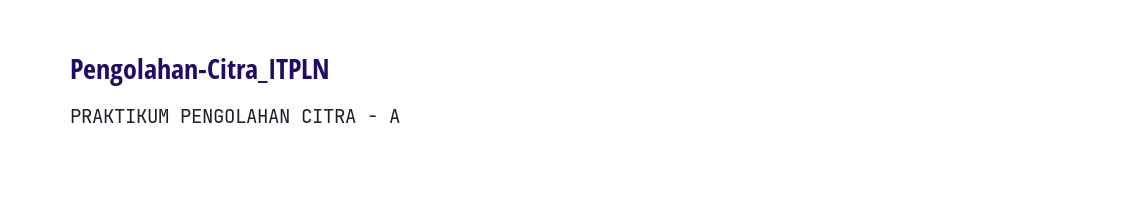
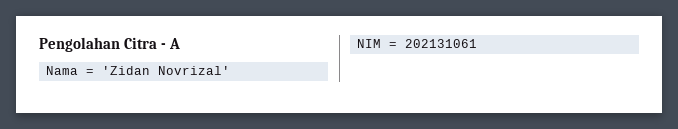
- Pengolahan-Citra_ITPLN
- PRAKTIKUM PENGOLAHAN CITRA - A
+ Pengolahan Citra - A
+ Nama = 'Zidan Novrizal'
+ NIM = 202131061

